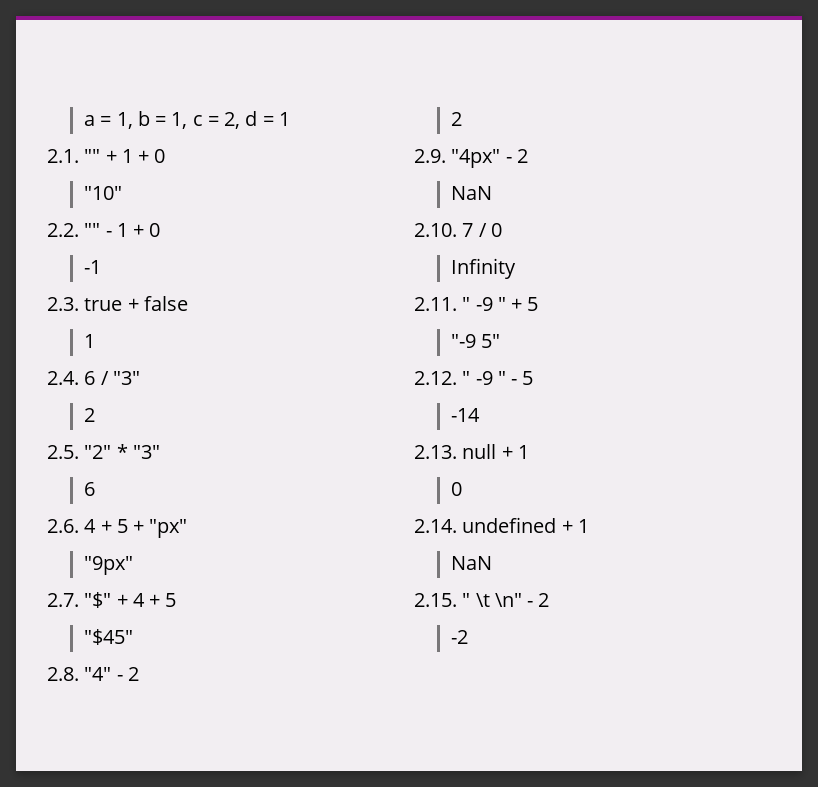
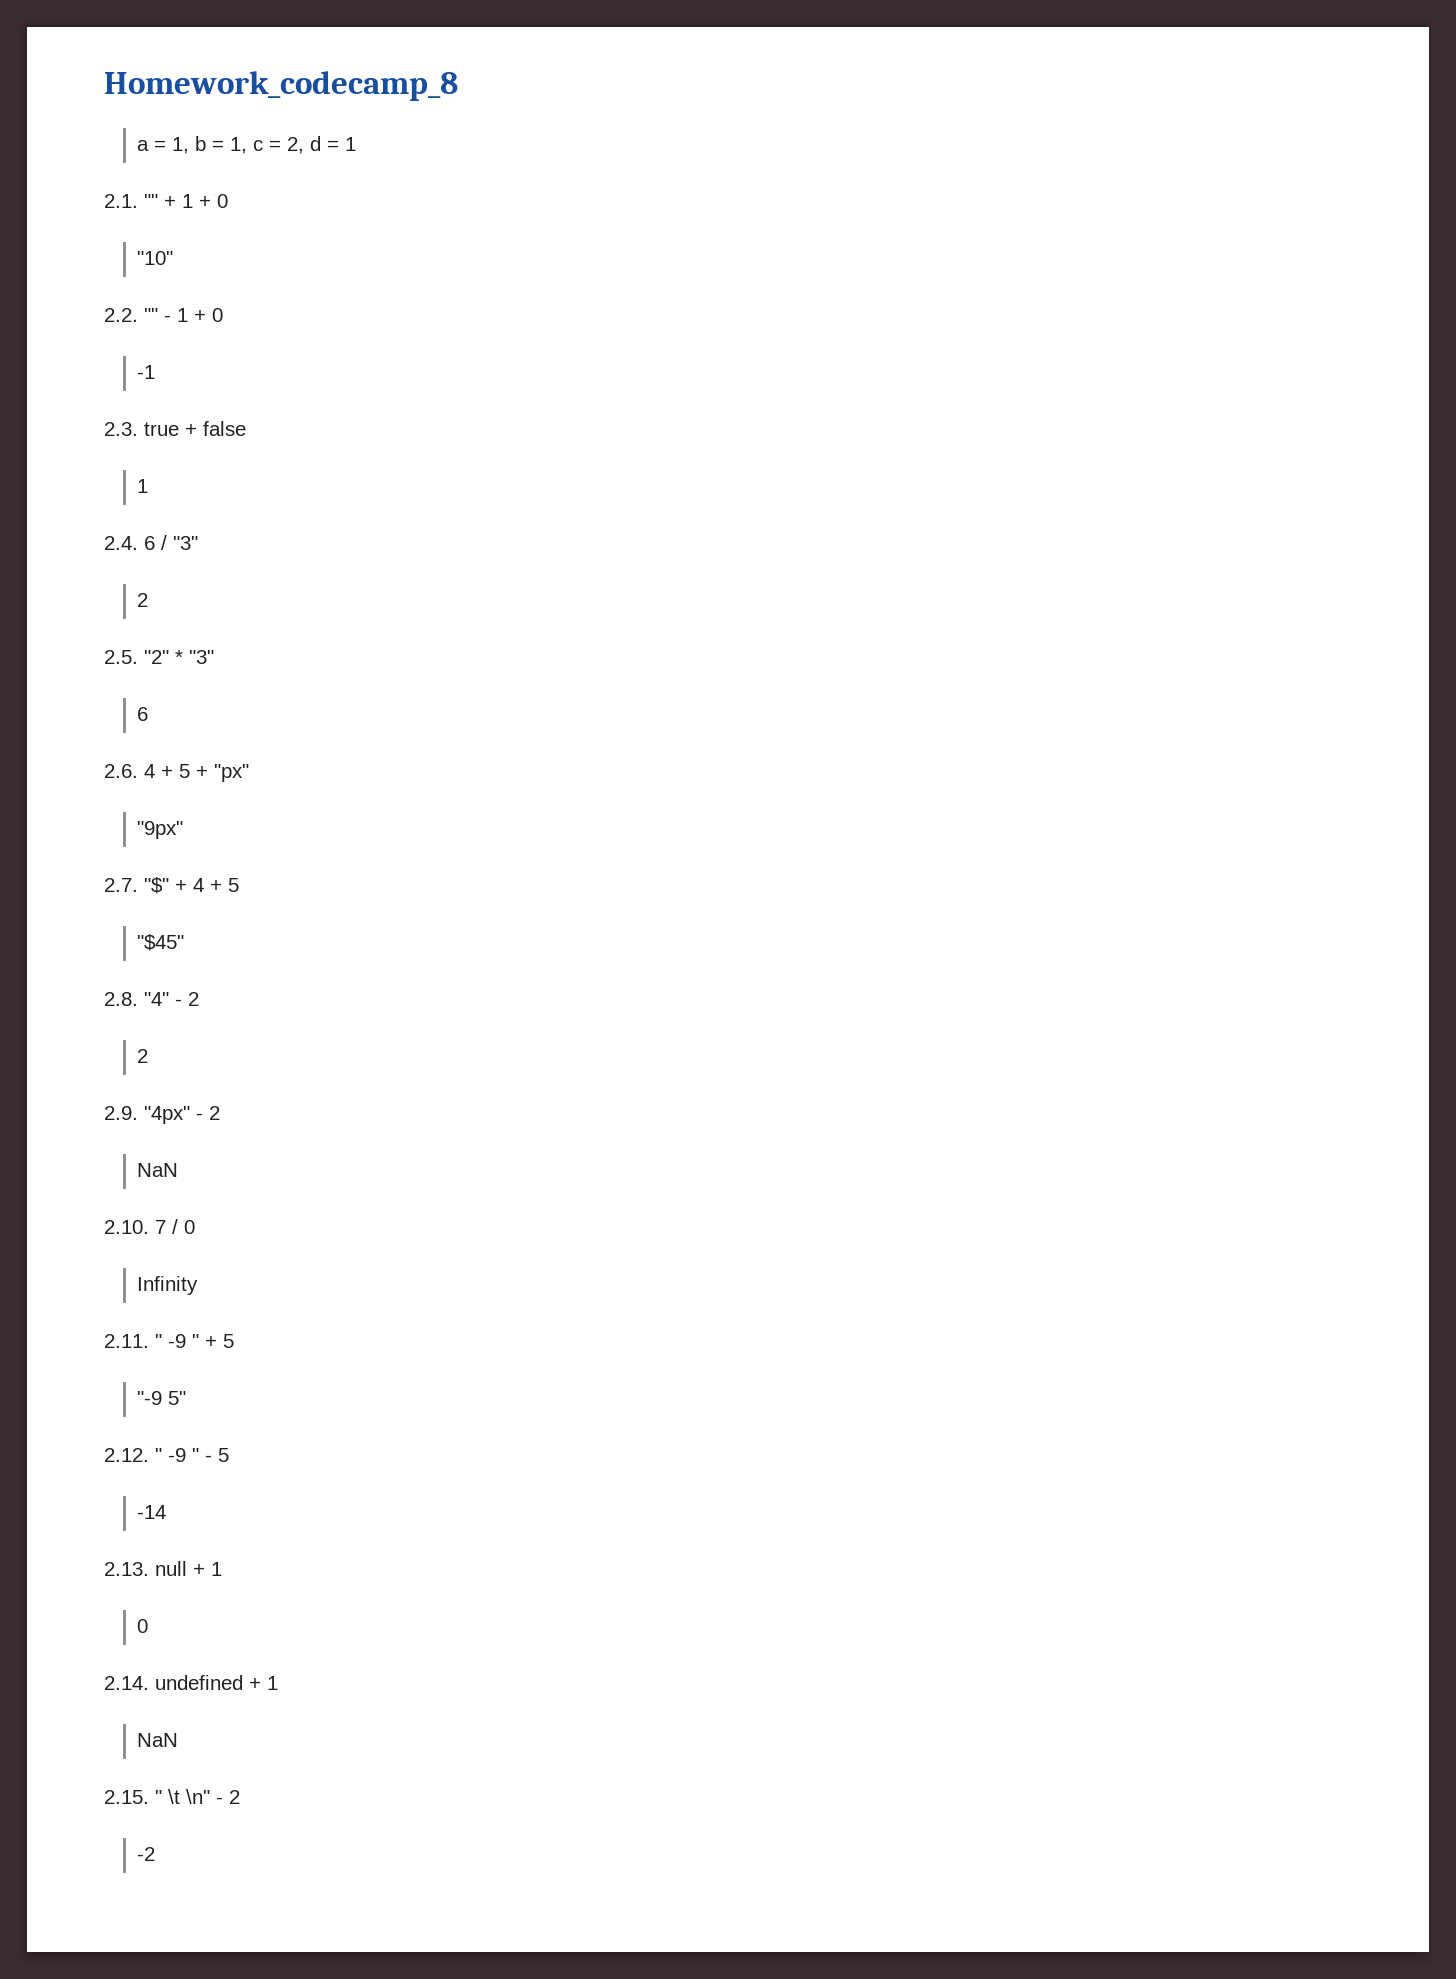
+ Homework_codecamp_8

